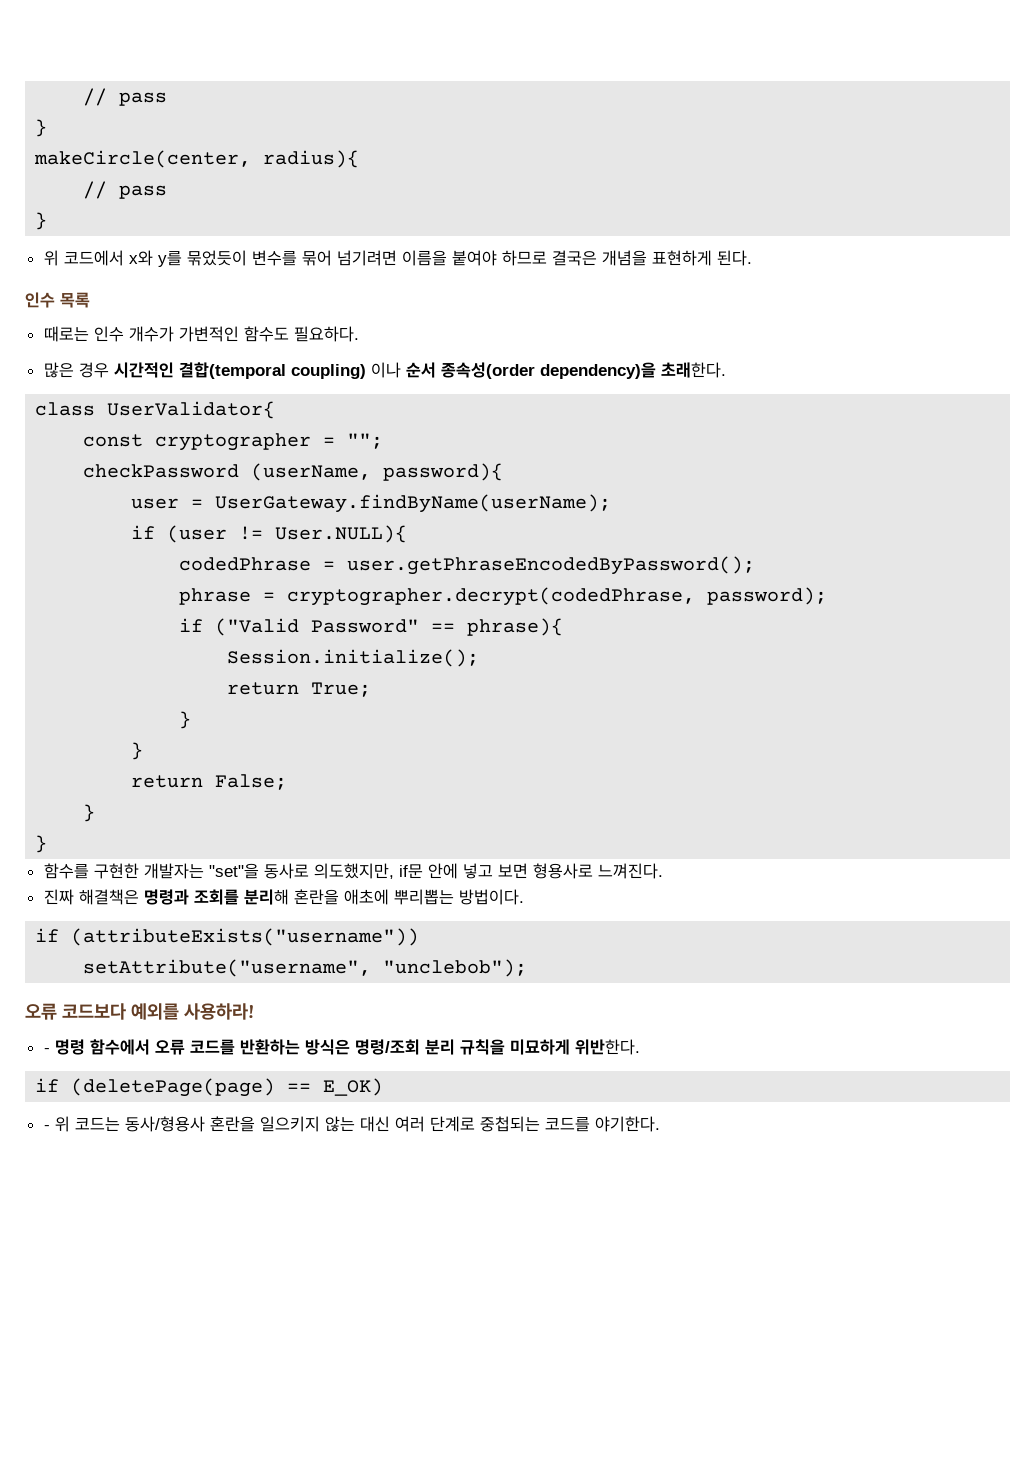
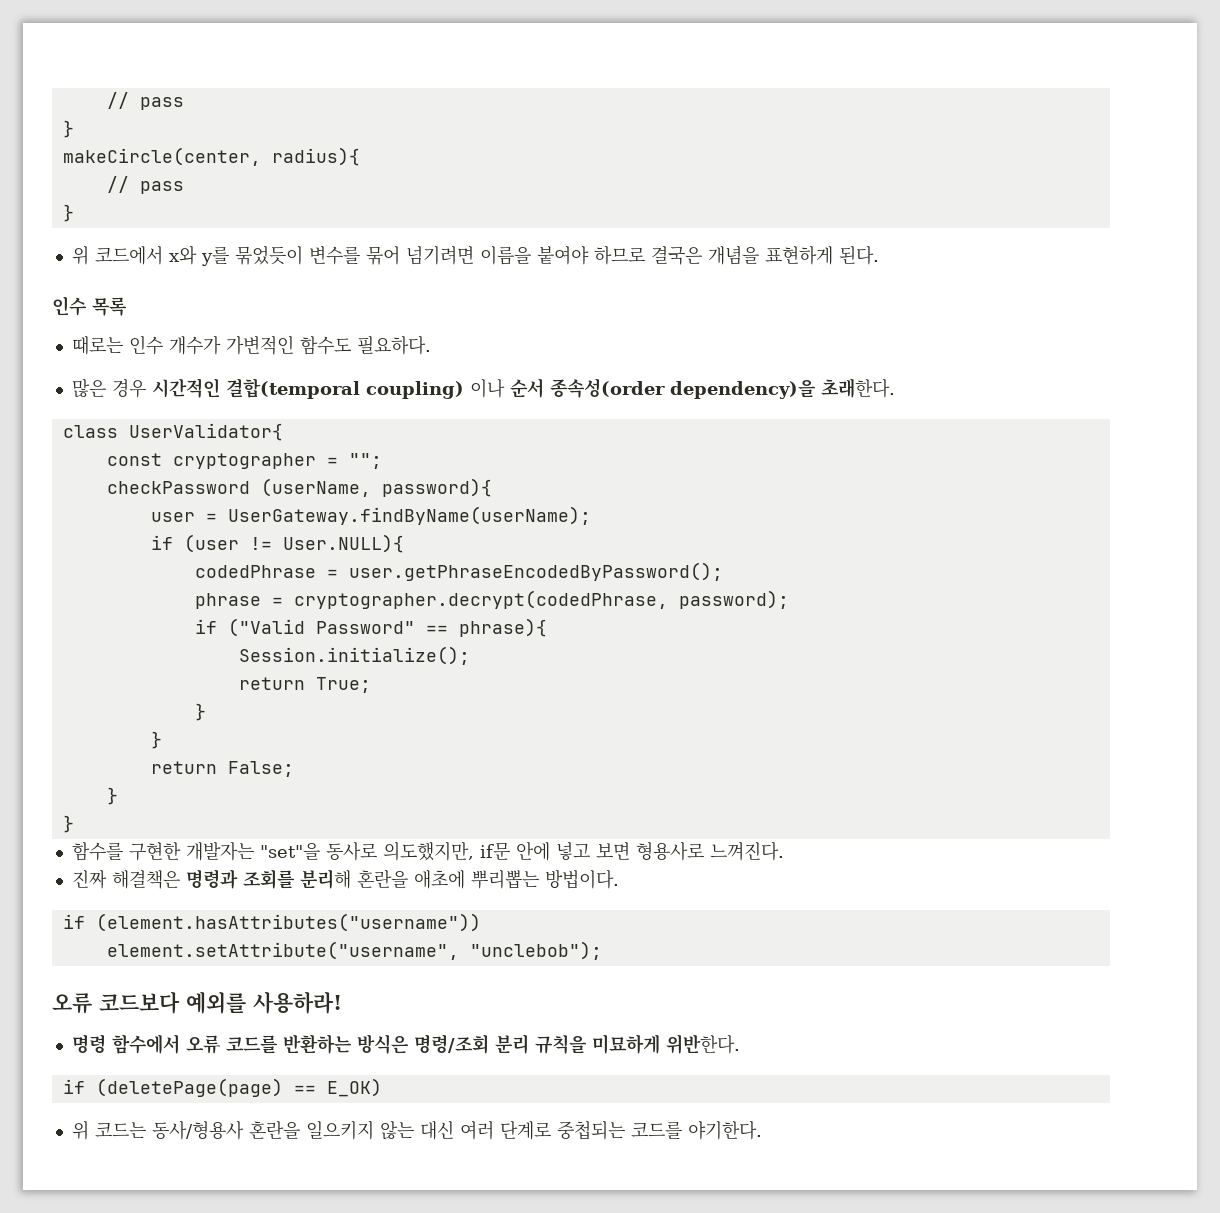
- if (attributeExists("username"))
- setAttribute("username", "unclebob");
+ if (element.hasAttributes("username"))
+ element.setAttribute("username", "unclebob");
- - 명령 함수에서 오류 코드를 반환하는 방식은 명령/조회 분리 규칙을 미묘하게 위반한다.
+ 명령 함수에서 오류 코드를 반환하는 방식은 명령/조회 분리 규칙을 미묘하게 위반한다.
- - 위 코드는 동사/형용사 혼란을 일으키지 않는 대신 여러 단계로 중첩되는 코드를 야기한다.
+ 위 코드는 동사/형용사 혼란을 일으키지 않는 대신 여러 단계로 중첩되는 코드를 야기한다.

